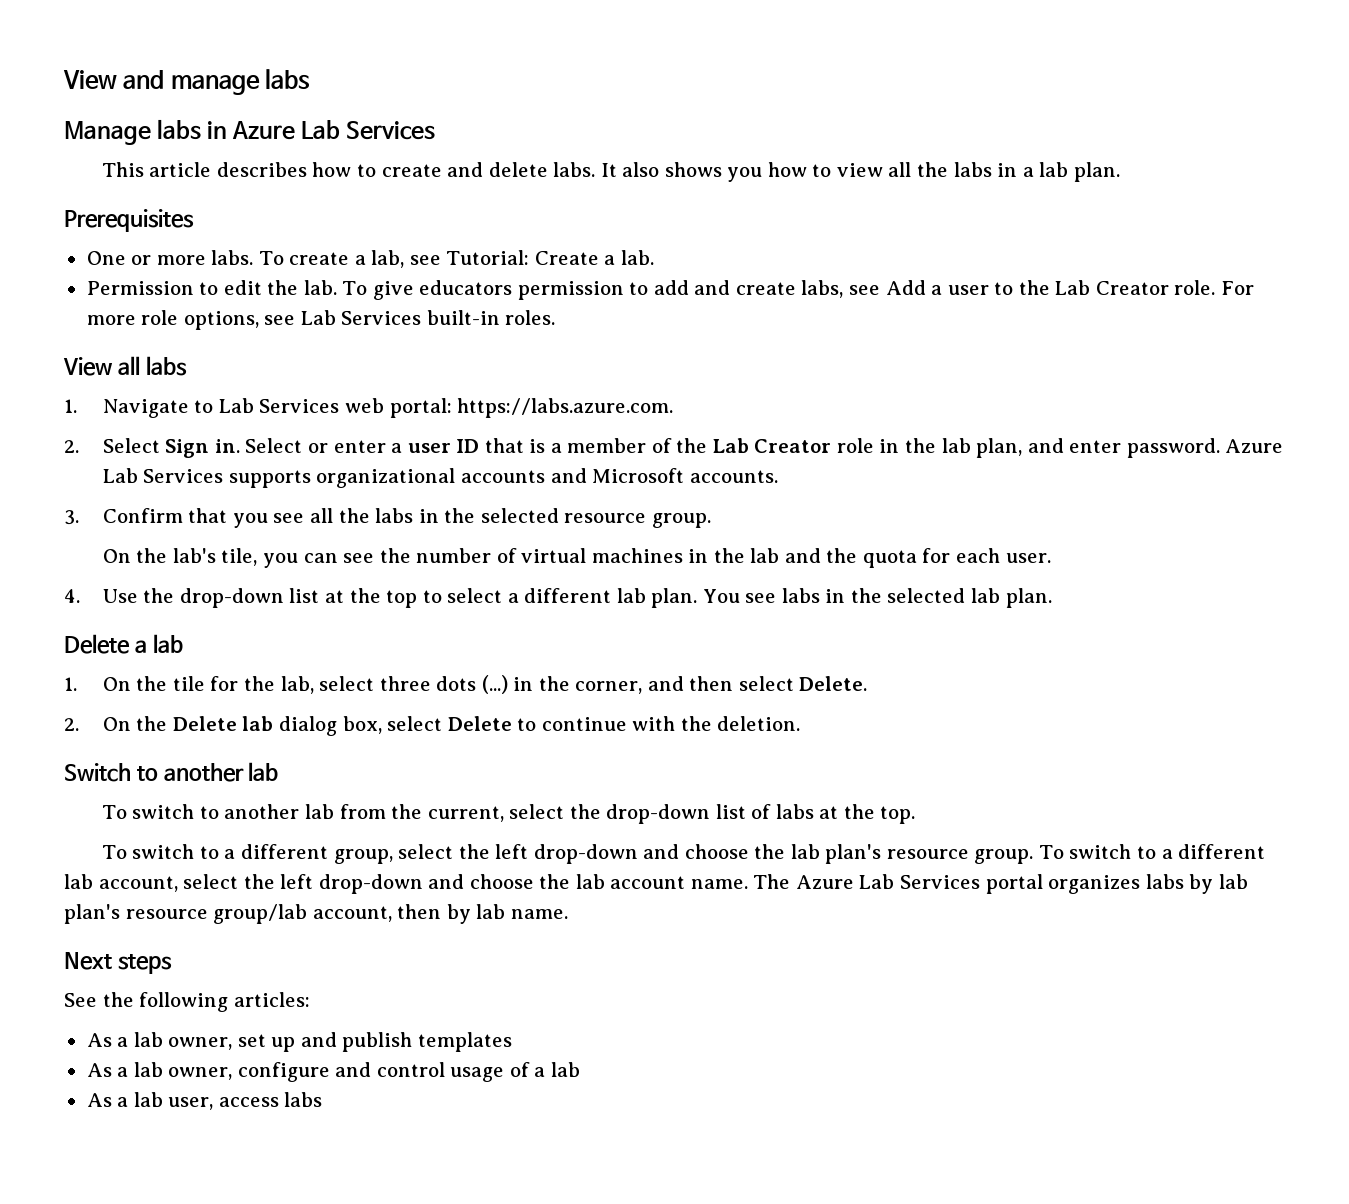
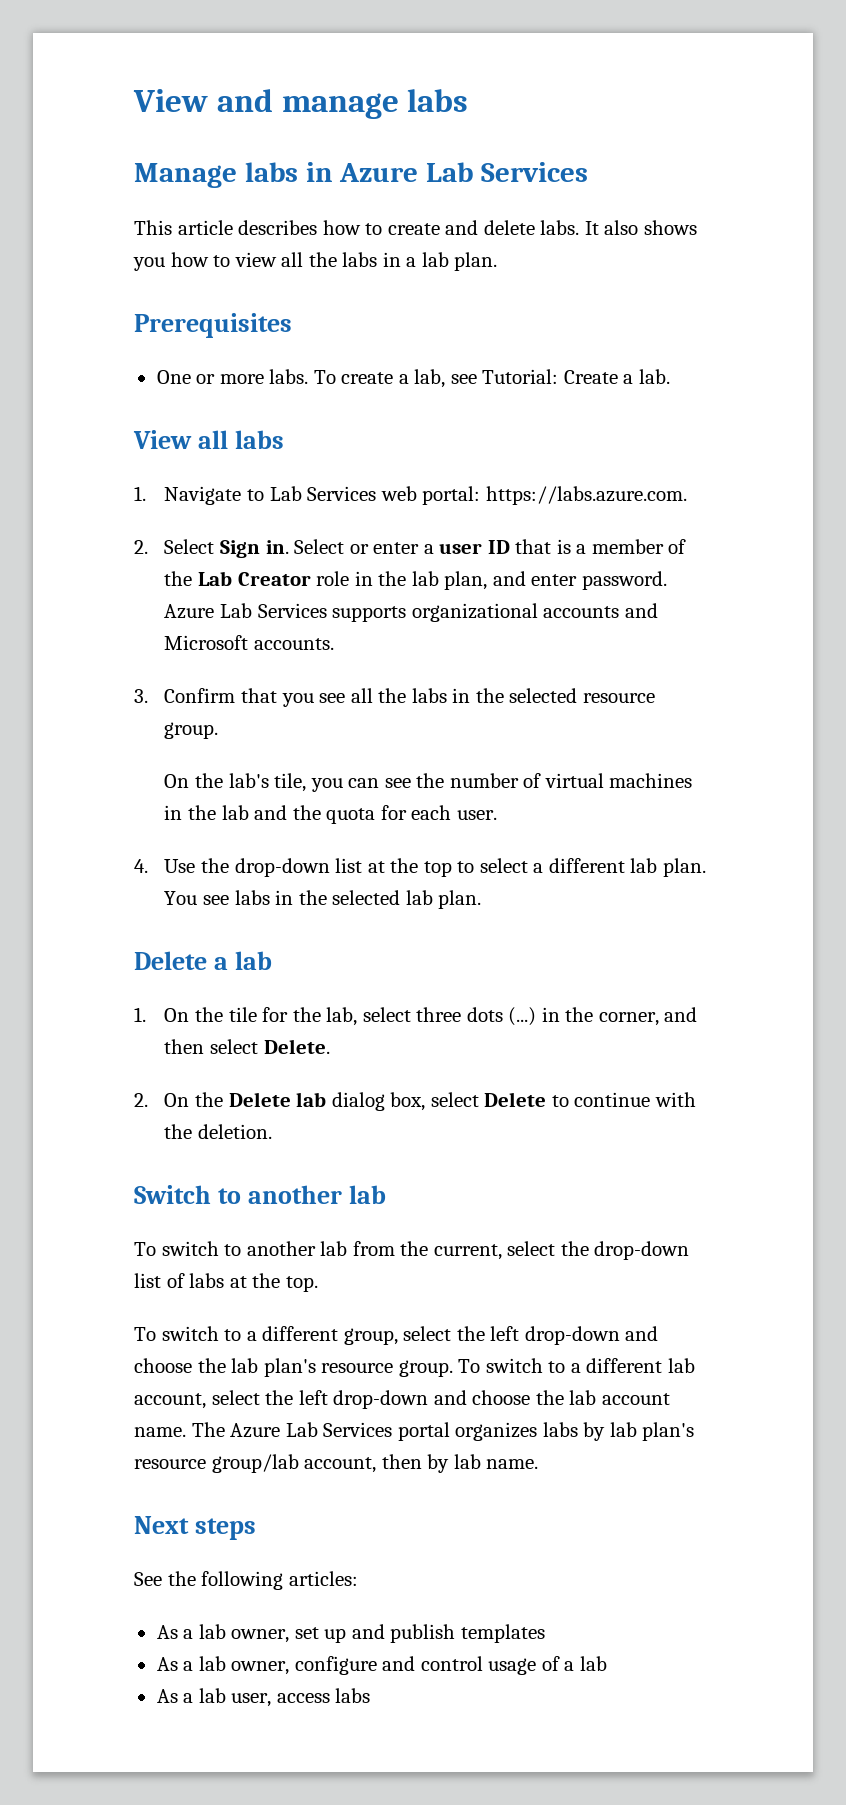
- Permission to edit the lab. To give educators permission to add and create labs, see Add a user to the Lab Creator role. For more role options, see Lab Services built-in roles.

